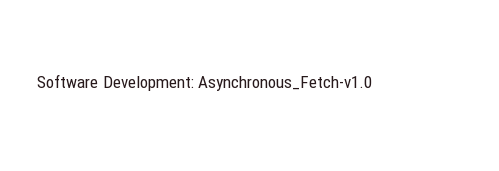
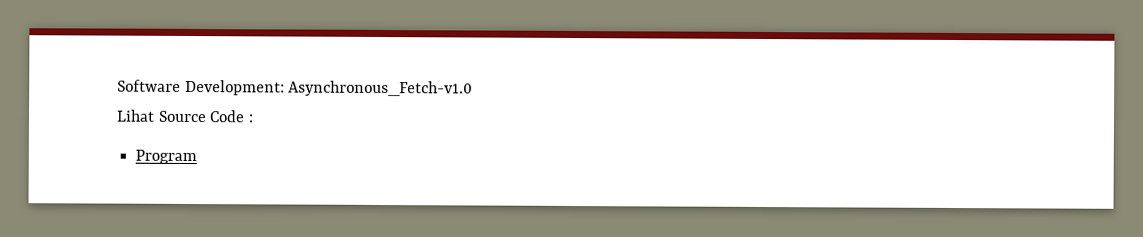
+ Lihat Source Code :
+ Program

